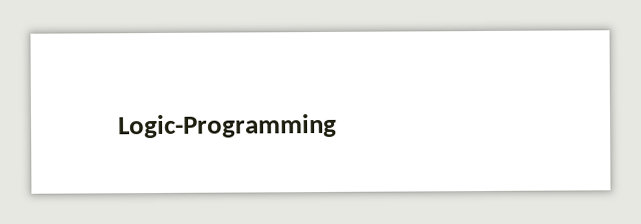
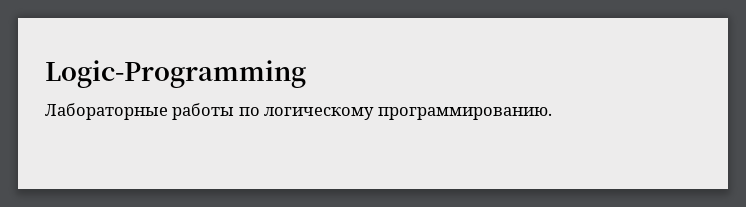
+ Лабораторные работы по логическому программированию.

